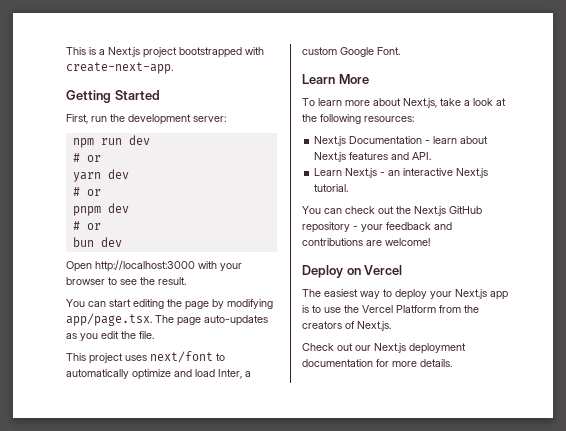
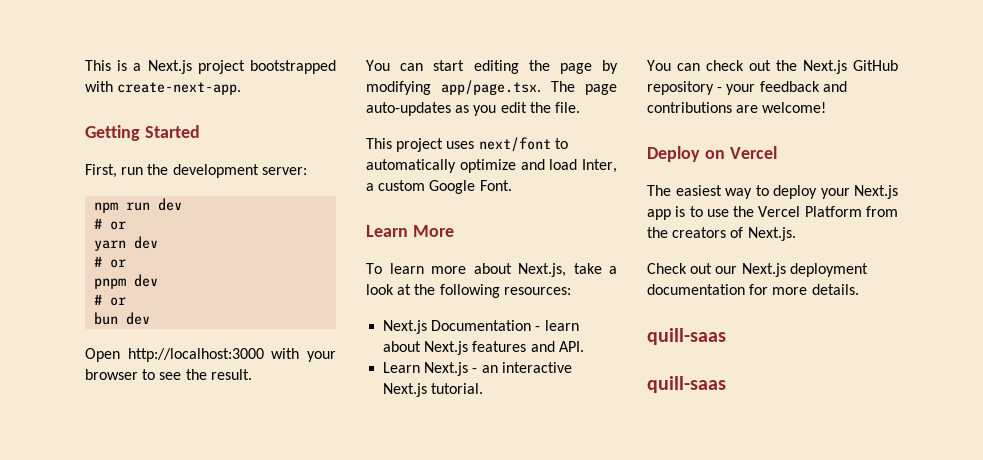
  Check out our Next.js deployment documentation for more details.
+ quill-saas
+ quill-saas

